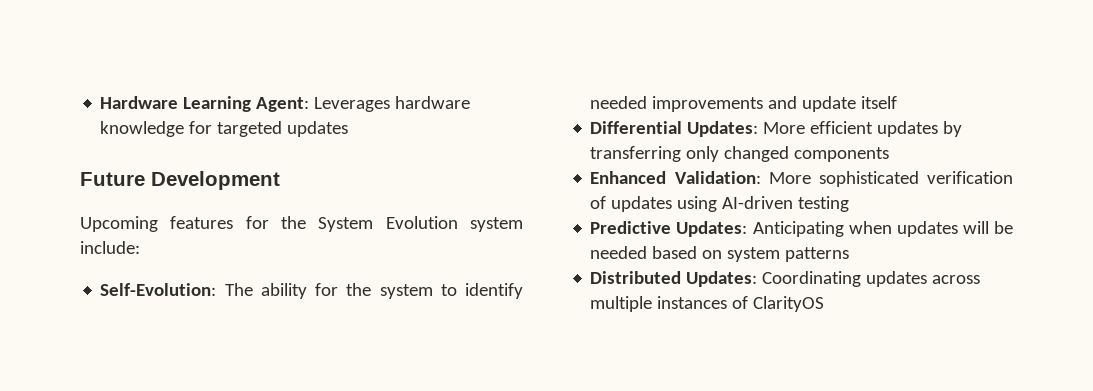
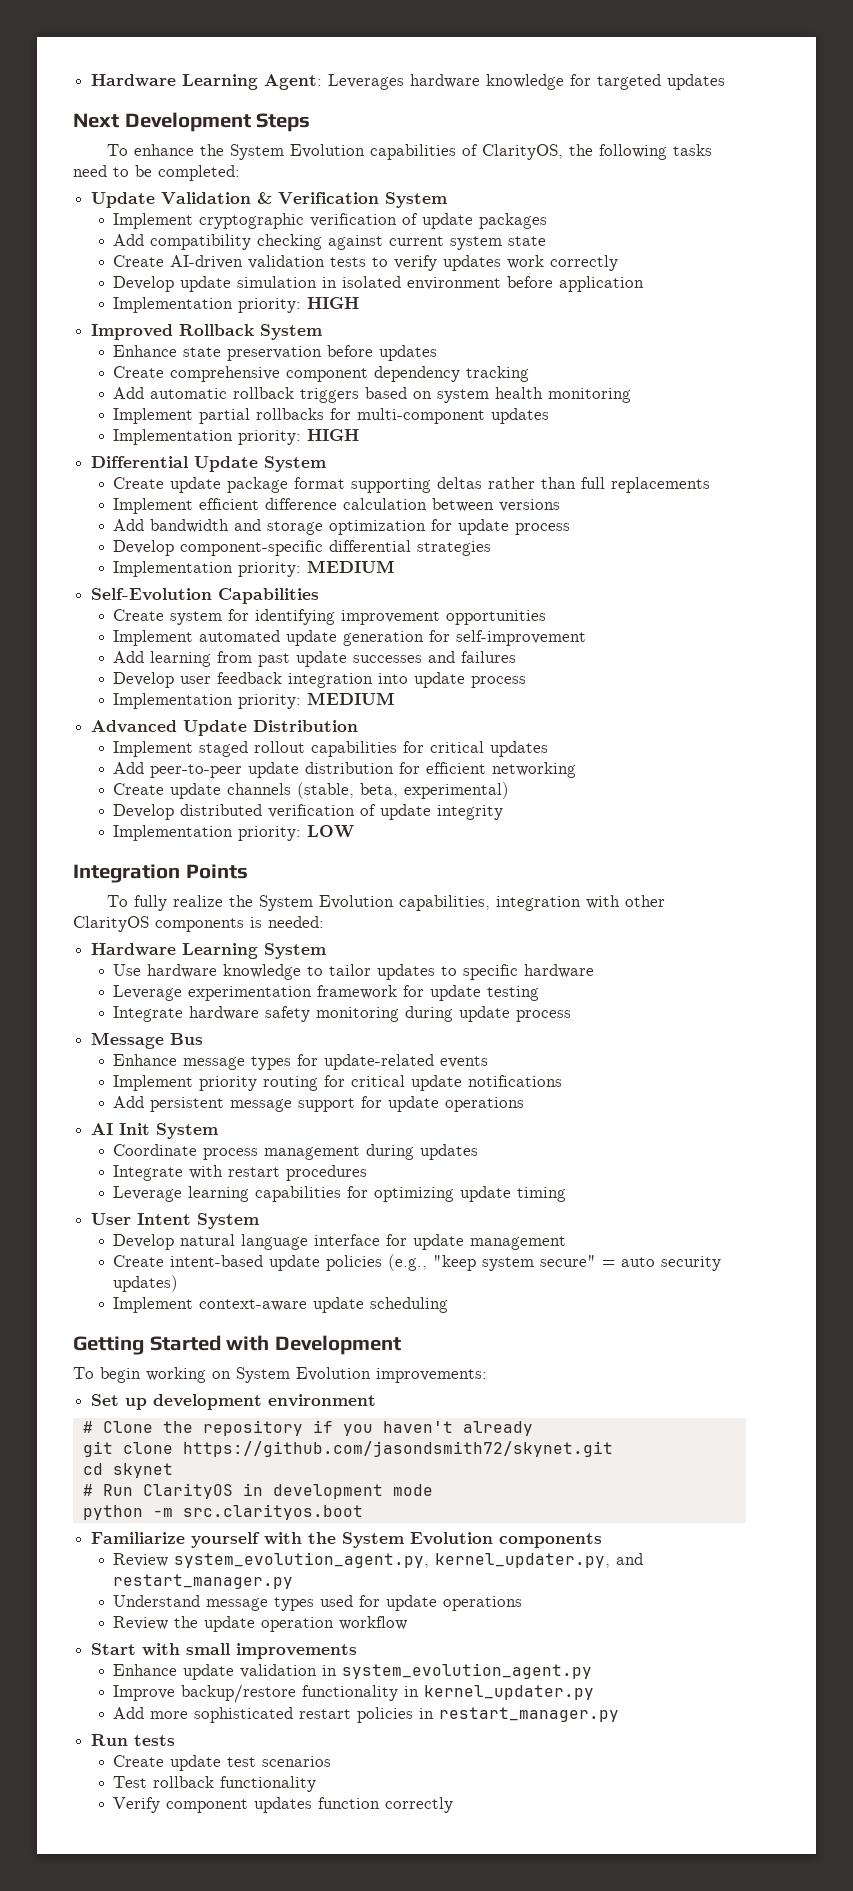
- Future Development
- Upcoming features for the System Evolution system include:
- Self-Evolution: The ability for the system to identify needed improvements and update itself
- Differential Updates: More efficient updates by transferring only changed components
- Enhanced Validation: More sophisticated verification of updates using AI-driven testing
- Predictive Updates: Anticipating when updates will be needed based on system patterns
- Distributed Updates: Coordinating updates across multiple instances of ClarityOS
+ Next Development Steps
+ To enhance the System Evolution capabilities of ClarityOS, the following tasks need to be completed:
+ Update Validation & Verification System
+ Implement cryptographic verification of update packages
+ Add compatibility checking against current system state
+ Create AI-driven validation tests to verify updates work correctly
+ Develop update simulation in isolated environment before application
+ Implementation priority: HIGH
+ Improved Rollback System
+ Enhance state preservation before updates
+ Create comprehensive component dependency tracking
+ Add automatic rollback triggers based on system health monitoring
+ Implement partial rollbacks for multi-component updates
+ Implementation priority: HIGH
+ Differential Update System
+ Create update package format supporting deltas rather than full replacements
+ Implement efficient difference calculation between versions
+ Add bandwidth and storage optimization for update process
+ Develop component-specific differential strategies
+ Implementation priority: MEDIUM
+ Self-Evolution Capabilities
+ Create system for identifying improvement opportunities
+ Implement automated update generation for self-improvement
+ Add learning from past update successes and failures
+ Develop user feedback integration into update process
+ Implementation priority: MEDIUM
+ Advanced Update Distribution
+ Implement staged rollout capabilities for critical updates
+ Add peer-to-peer update distribution for efficient networking
+ Create update channels (stable, beta, experimental)
+ Develop distributed verification of update integrity
+ Implementation priority: LOW
+ Integration Points
+ To fully realize the System Evolution capabilities, integration with other ClarityOS components is needed:
+ Hardware Learning System
+ Use hardware knowledge to tailor updates to specific hardware
+ Leverage experimentation framework for update testing
+ Integrate hardware safety monitoring during update process
+ Message Bus
+ Enhance message types for update-related events
+ Implement priority routing for critical update notifications
+ Add persistent message support for update operations
+ AI Init System
+ Coordinate process management during updates
+ Integrate with restart procedures
+ Leverage learning capabilities for optimizing update timing
+ User Intent System
+ Develop natural language interface for update management
+ Create intent-based update policies (e.g., "keep system secure" = auto security updates)
+ Implement context-aware update scheduling
+ Getting Started with Development
+ To begin working on System Evolution improvements:
+ Set up development environment
+ # Clone the repository if you haven't already
+ git clone https://github.com/jasondsmith72/skynet.git
+ cd skynet
+ # Run ClarityOS in development mode
+ python -m src.clarityos.boot
+ Familiarize yourself with the System Evolution components
+ Review system_evolution_agent.py, kernel_updater.py, and restart_manager.py
+ Understand message types used for update operations
+ Review the update operation workflow
+ Start with small improvements
+ Enhance update validation in system_evolution_agent.py
+ Improve backup/restore functionality in kernel_updater.py
+ Add more sophisticated restart policies in restart_manager.py
+ Run tests
+ Create update test scenarios
+ Test rollback functionality
+ Verify component updates function correctly

